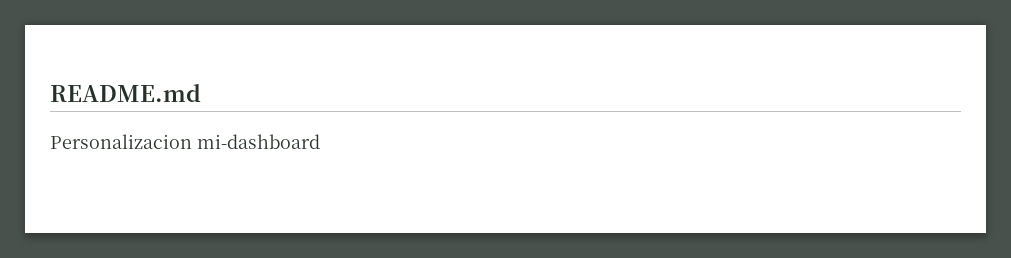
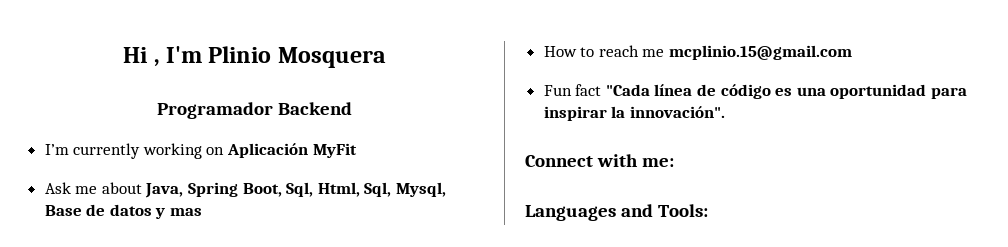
- README.md
- Personalizacion mi-dashboard
+ Hi , I'm Plinio Mosquera
+ Programador Backend
+ I’m currently working on Aplicación MyFit
+ Ask me about Java, Spring Boot, Sql, Html, Sql, Mysql, Base de datos y mas
+ How to reach me mcplinio.15@gmail.com
+ Fun fact "Cada línea de código es una oportunidad para inspirar la innovación".
+ Connect with me:
+ Languages and Tools:

